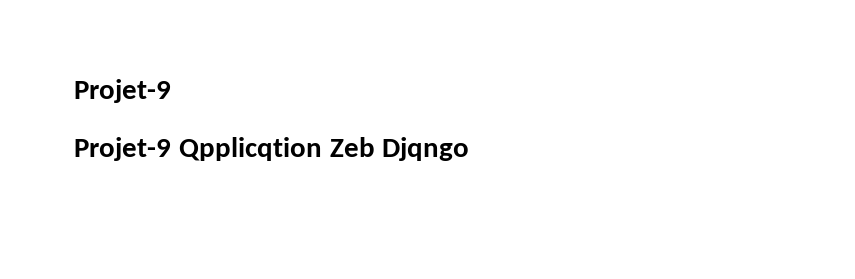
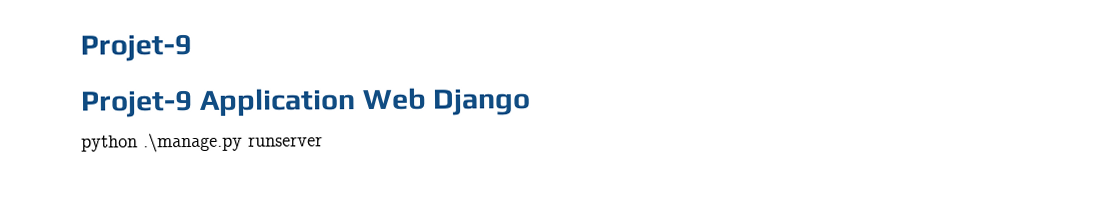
- Projet-9 Qpplicqtion Zeb Djqngo
+ Projet-9 Application Web Django
+ python .\manage.py runserver

